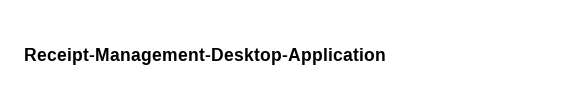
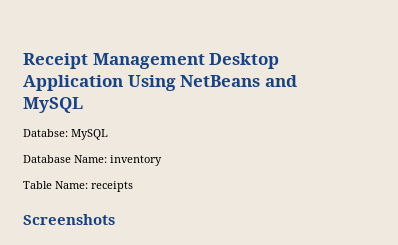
- Receipt-Management-Desktop-Application
+ Receipt Management Desktop Application Using NetBeans and MySQL
+ Databse: MySQL
+ Database Name: inventory
+ Table Name: receipts
+ Screenshots

